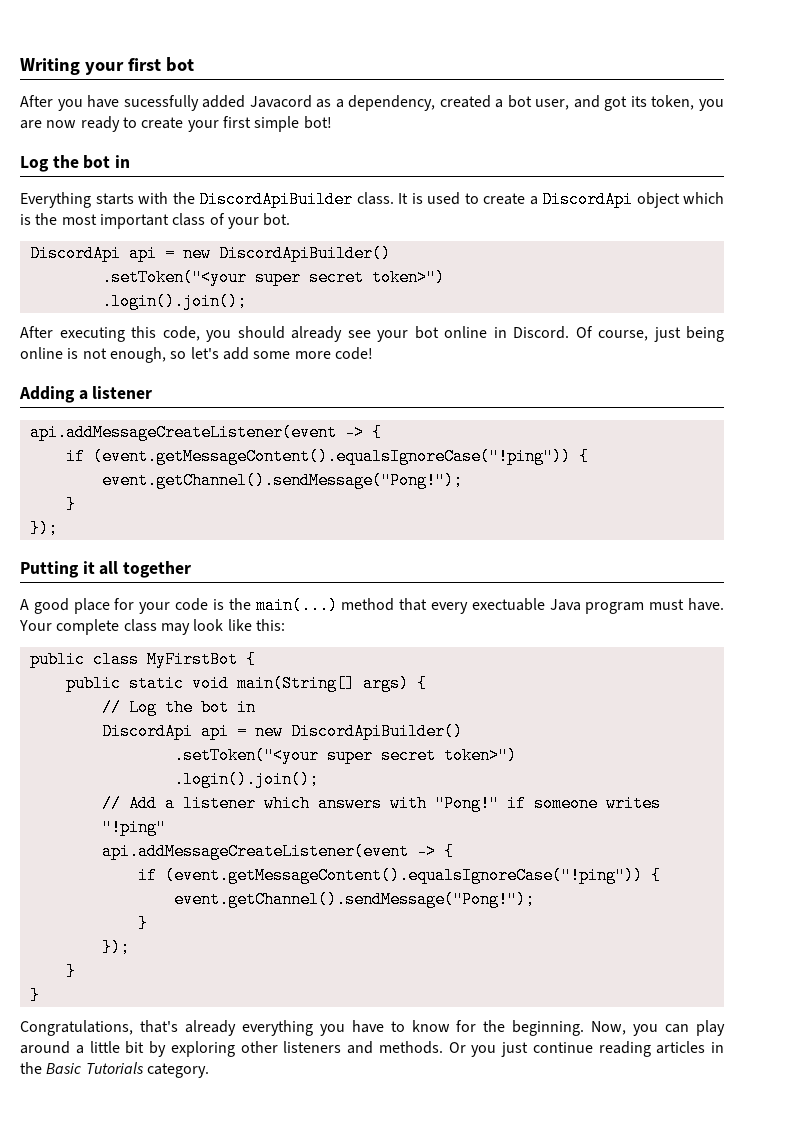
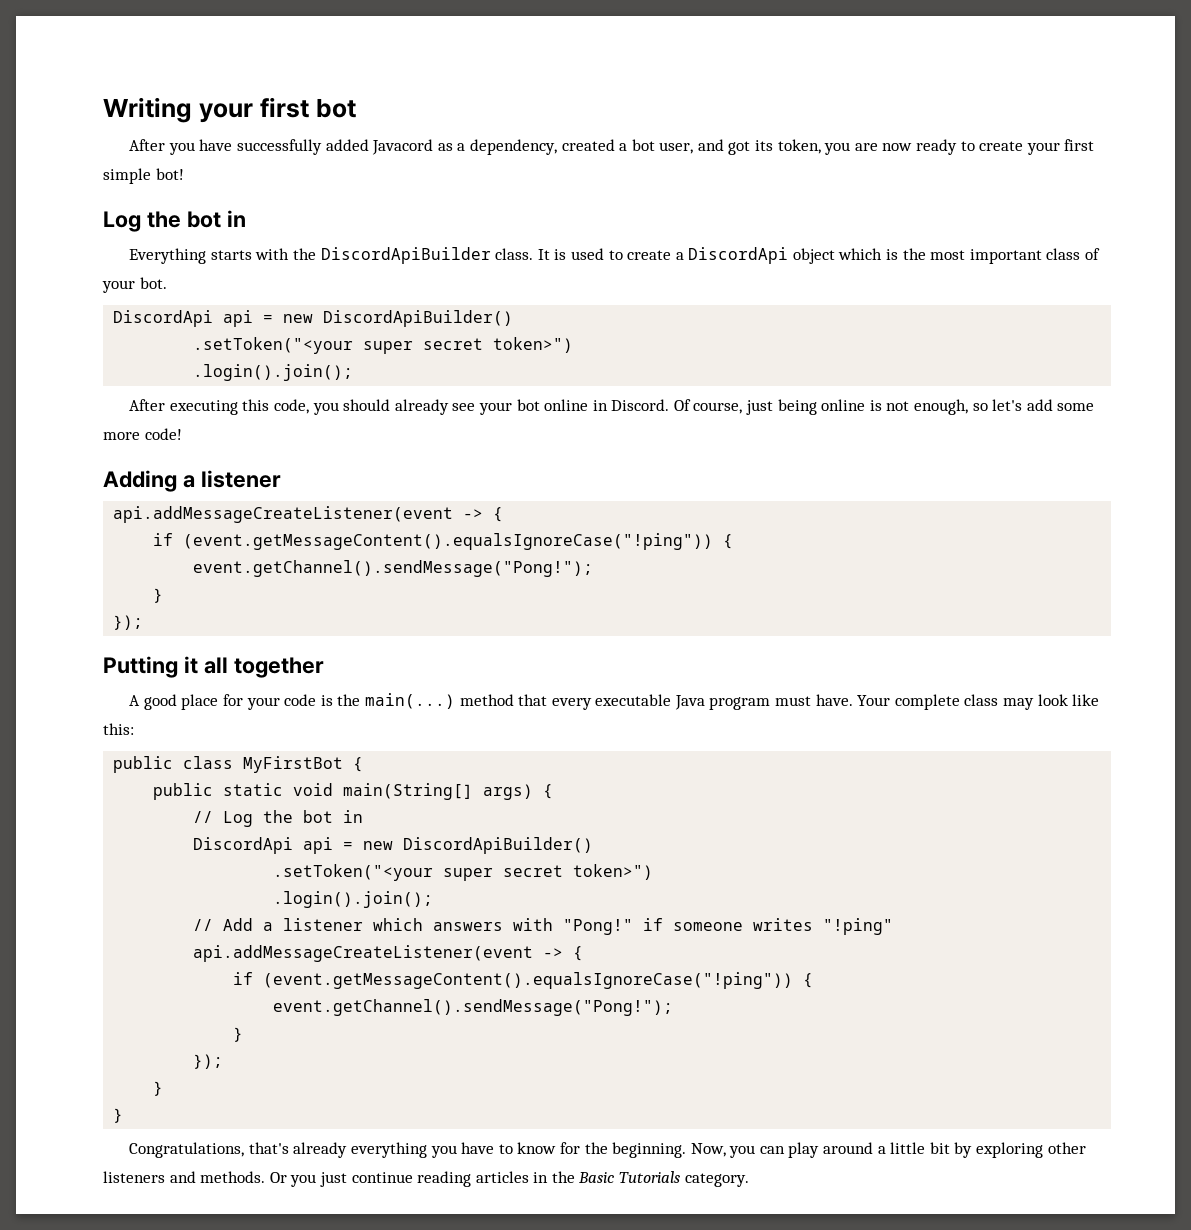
- After you have sucessfully added Javacord as a dependency, created a bot user, and got its token, you are now ready to create your first simple bot!
+ After you have successfully added Javacord as a dependency, created a bot user, and got its token, you are now ready to create your first simple bot!
- A good place for your code is the main(...) method that every exectuable Java program must have.
+ A good place for your code is the main(...) method that every executable Java program must have.

